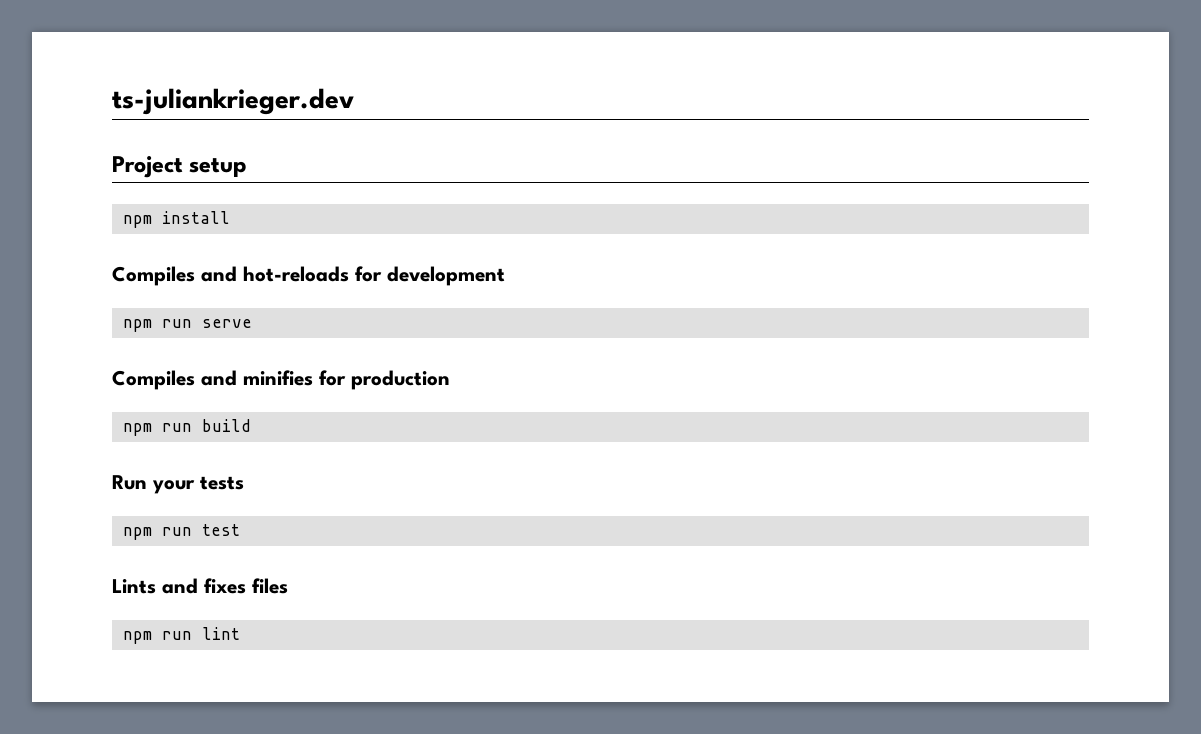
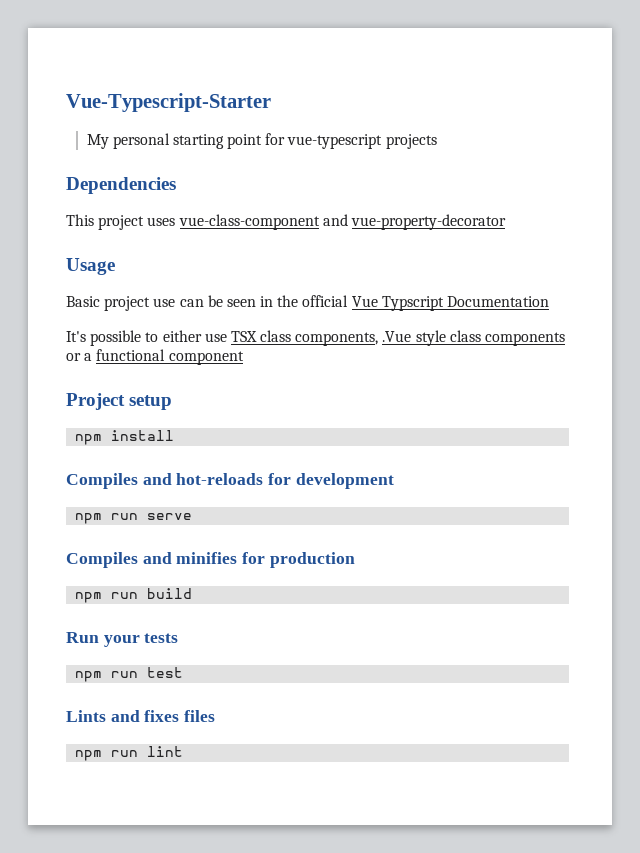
- ts-juliankrieger.dev
+ Vue-Typescript-Starter
+ My personal starting point for vue-typescript projects
+ Dependencies
+ This project uses vue-class-component and vue-property-decorator
+ Usage
+ Basic project use can be seen in the official Vue Typscript Documentation
+ It's possible to either use TSX class components, .Vue style class components or a functional component

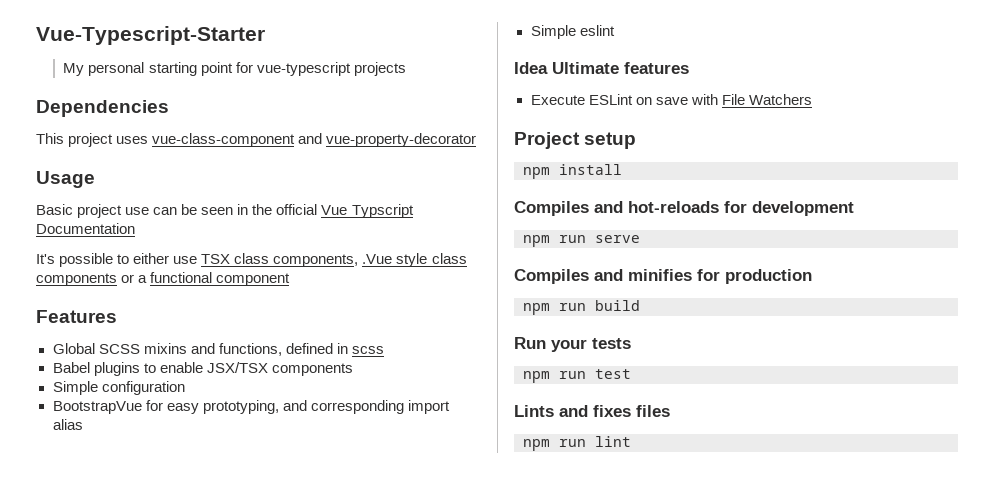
+ Features
+ Global SCSS mixins and functions, defined in scss
+ Babel plugins to enable JSX/TSX components
+ Simple configuration
+ BootstrapVue for easy prototyping, and corresponding import alias
+ Simple eslint
+ Idea Ultimate features
+ Execute ESLint on save with File Watchers

